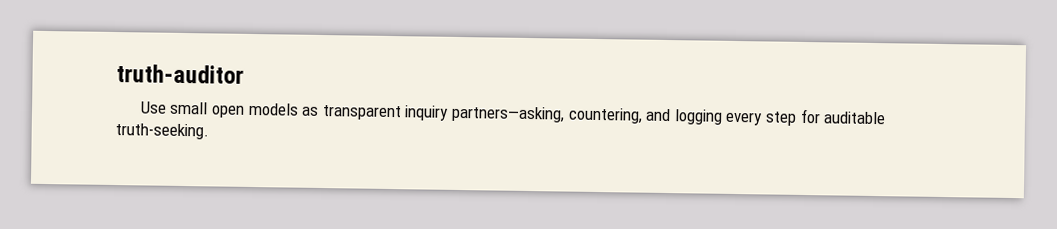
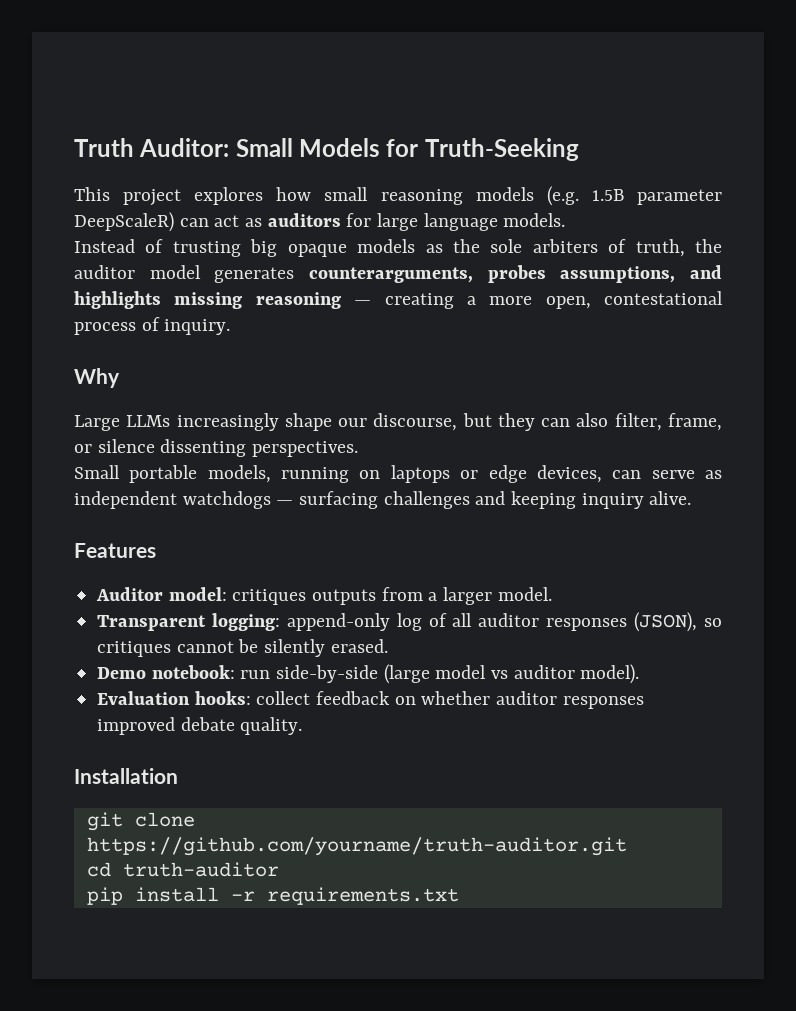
- truth-auditor
- Use small open models as transparent inquiry partners—asking, countering, and logging every step for auditable truth-seeking.
+ Truth Auditor: Small Models for Truth-Seeking
+ This project explores how small reasoning models (e.g. 1.5B parameter DeepScaleR) can act as auditors for large language models.
+ Instead of trusting big opaque models as the sole arbiters of truth, the auditor model generates counterarguments, probes assumptions, and highlights missing reasoning — creating a more open, contestational process of inquiry.
+ Why
+ Large LLMs increasingly shape our discourse, but they can also filter, frame, or silence dissenting perspectives.
+ Small portable models, running on laptops or edge devices, can serve as independent watchdogs — surfacing challenges and keeping inquiry alive.
+ Features
+ Auditor model: critiques outputs from a larger model.
+ Transparent logging: append-only log of all auditor responses (JSON), so critiques cannot be silently erased.
+ Demo notebook: run side-by-side (large model vs auditor model).
+ Evaluation hooks: collect feedback on whether auditor responses improved debate quality.
+ Installation
+ git clone https://github.com/yourname/truth-auditor.git
+ cd truth-auditor
+ pip install -r requirements.txt

